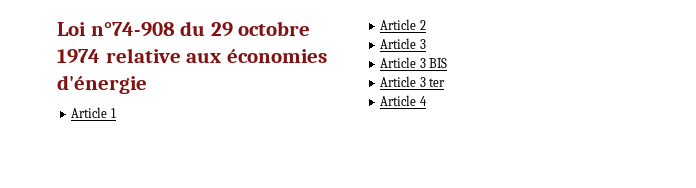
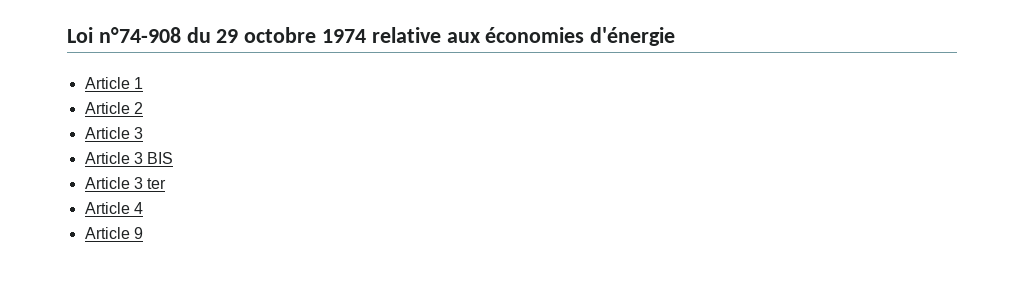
+ Article 9

